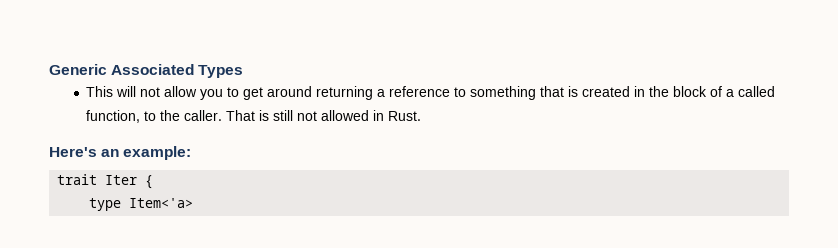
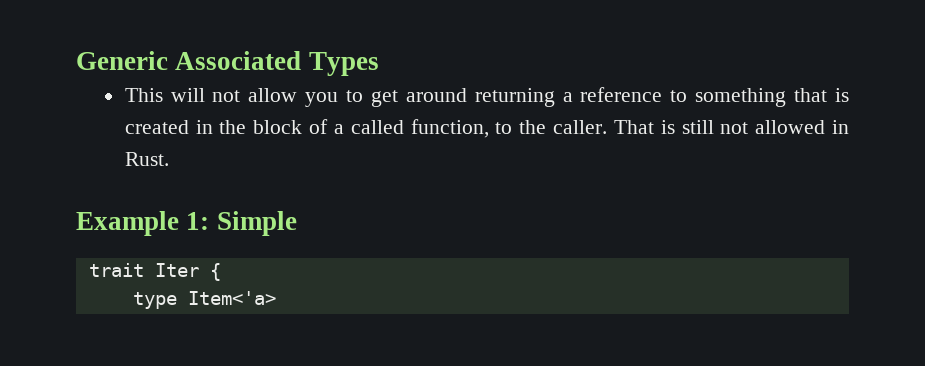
- Here's an example:
+ Example 1: Simple

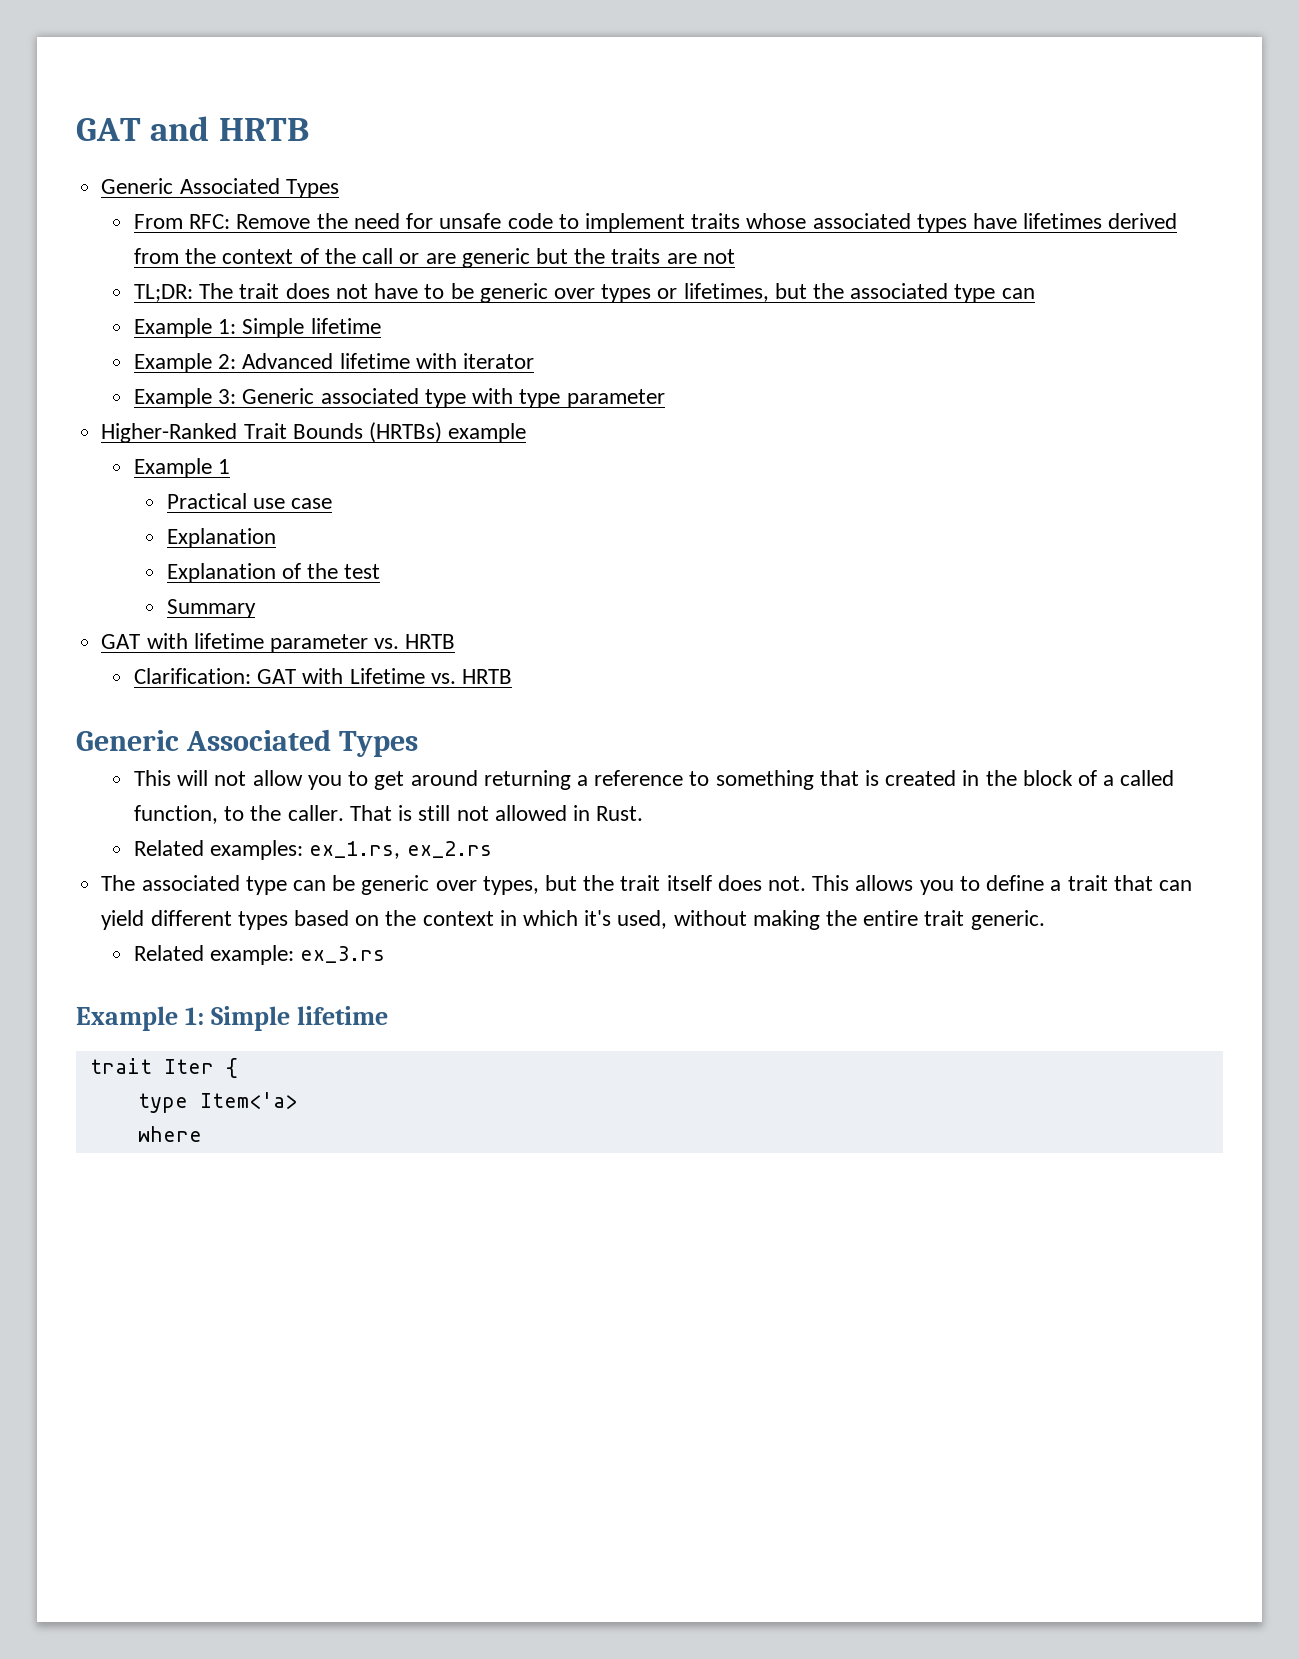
+ GAT and HRTB
+ Generic Associated Types
+ From RFC: Remove the need for unsafe code to implement traits whose associated types have lifetimes derived from the context of the call or are generic but the traits are not
+ TL;DR: The trait does not have to be generic over types or lifetimes, but the associated type can
+ Example 1: Simple lifetime
+ Example 2: Advanced lifetime with iterator
+ Example 3: Generic associated type with type parameter
+ Higher-Ranked Trait Bounds (HRTBs) example
+ Example 1
+ Practical use case
+ Explanation
+ Explanation of the test
+ Summary
+ GAT with lifetime parameter vs. HRTB
+ Clarification: GAT with Lifetime vs. HRTB
- Example 1: Simple
+ Related examples: ex_1.rs, ex_2.rs
+ The associated type can be generic over types, but the trait itself does not. This allows you to define a trait that can yield different types based on the context in which it's used, without making the entire trait generic.
+ Related example: ex_3.rs
+ Example 1: Simple lifetime
+ where

